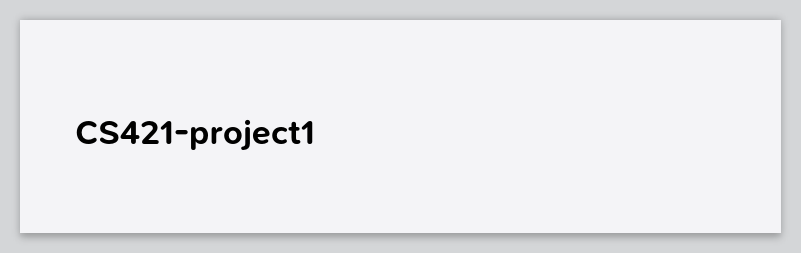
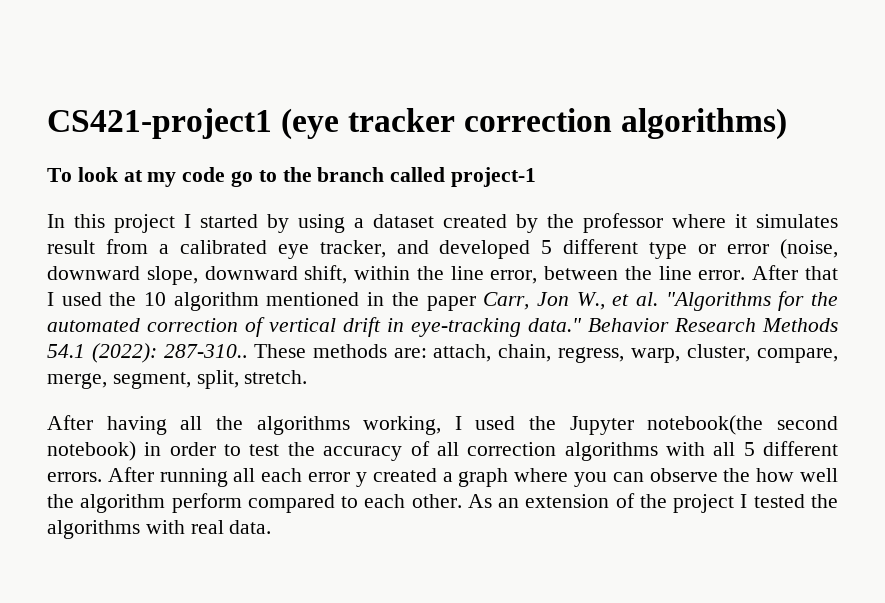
- CS421-project1
+ CS421-project1 (eye tracker correction algorithms)
+ To look at my code go to the branch called project-1
+ In this project I started by using a dataset created by the professor where it simulates result from a calibrated eye tracker, and developed 5 different type or error (noise, downward slope, downward shift, within the line error, between the line error. After that I used the 10 algorithm mentioned in the paper Carr, Jon W., et al. "Algorithms for the automated correction of vertical drift in eye-tracking data." Behavior Research Methods 54.1 (2022): 287-310.. These methods are: attach, chain, regress, warp, cluster, compare, merge, segment, split, stretch.
+ After having all the algorithms working, I used the Jupyter notebook(the second notebook) in order to test the accuracy of all correction algorithms with all 5 different errors. After running all each error y created a graph where you can observe the how well the algorithm perform compared to each other. As an extension of the project I tested the algorithms with real data.

